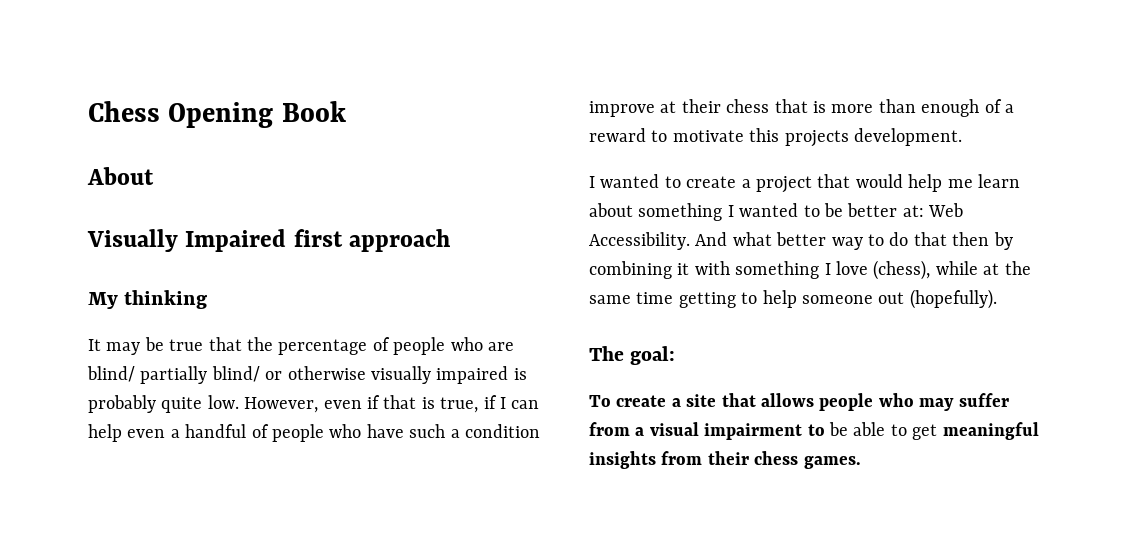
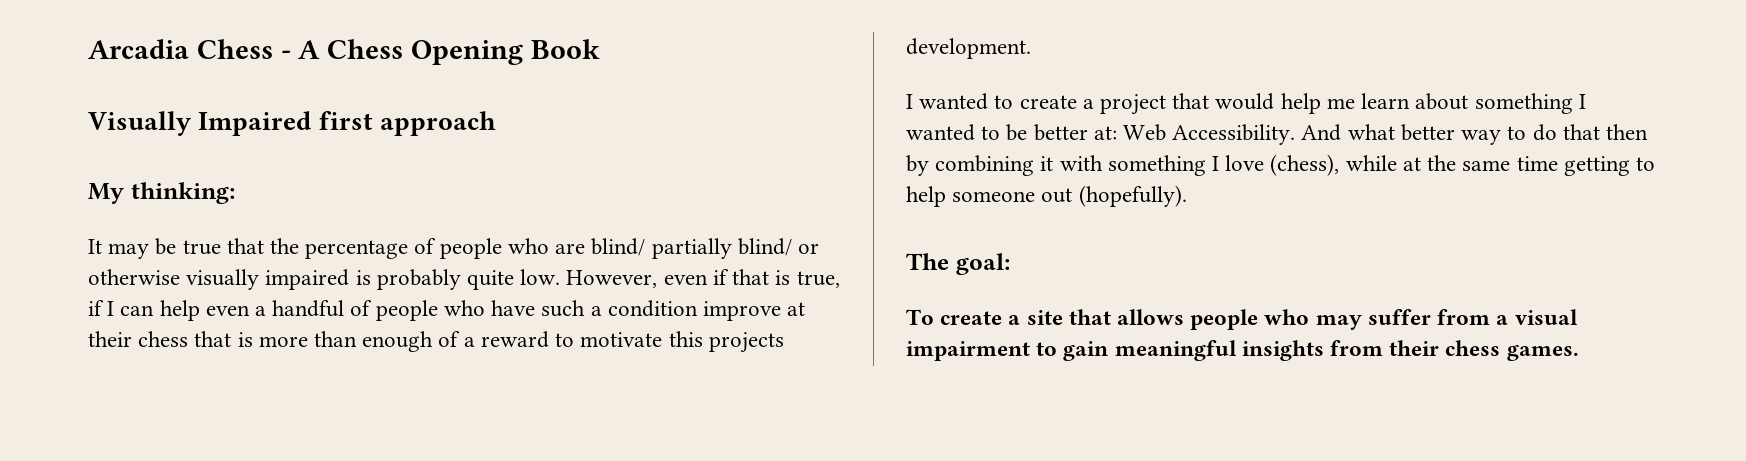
- Chess Opening Book
+ Arcadia Chess - A Chess Opening Book
- About
- My thinking
+ My thinking:
- To create a site that allows people who may suffer from a visual impairment to be able to get meaningful insights from their chess games.
+ To create a site that allows people who may suffer from a visual impairment to gain meaningful insights from their chess games.

